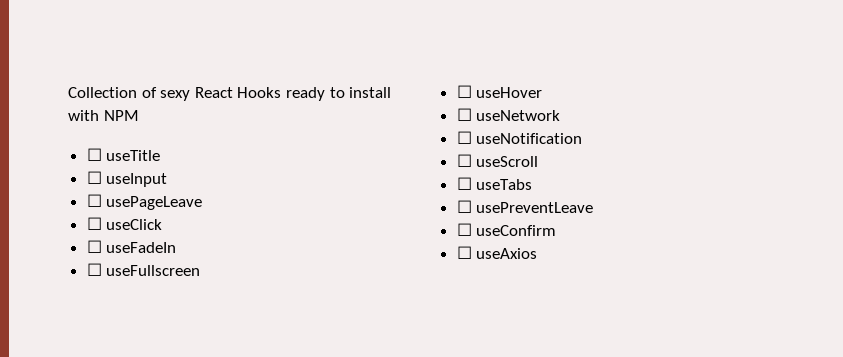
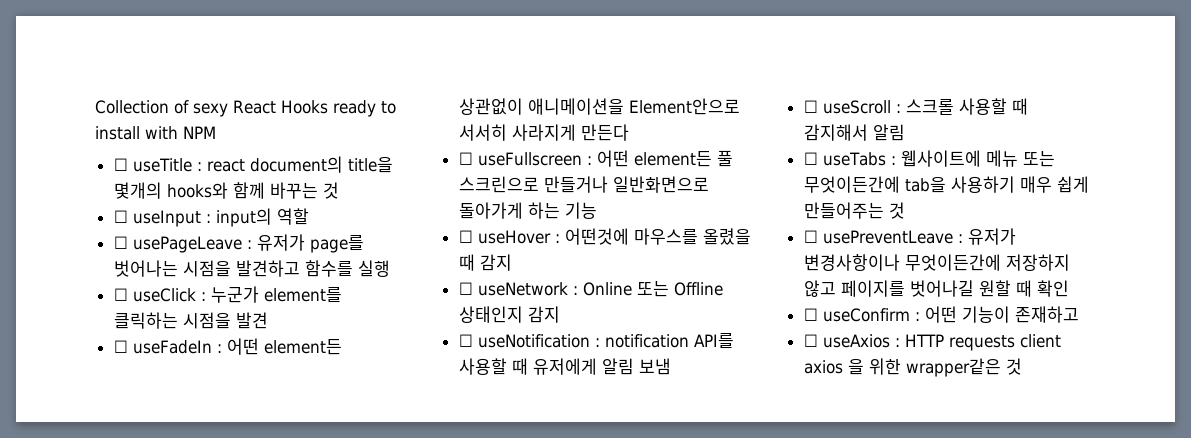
- ☐ useTitle
+ ☐ useTitle : react document의 title을 몇개의 hooks와 함께 바꾸는 것
- ☐ useInput
+ ☐ useInput : input의 역할
- ☐ usePageLeave
- ☐ useClick
- ☐ useFadeIn
- ☐ useFullscreen
- ☐ useHover
- ☐ useNetwork
- ☐ useNotification
- ☐ useScroll
- ☐ useTabs
- ☐ usePreventLeave
- ☐ useConfirm
- ☐ useAxios
+ ☐ usePageLeave : 유저가 page를 벗어나는 시점을 발견하고 함수를 실행
+ ☐ useClick : 누군가 element를 클릭하는 시점을 발견
+ ☐ useFadeIn : 어떤 element든 상관없이 애니메이션을 Element안으로 서서히 사라지게 만든다
+ ☐ useFullscreen : 어떤 element든 풀 스크린으로 만들거나 일반화면으로 돌아가게 하는 기능
+ ☐ useHover : 어떤것에 마우스를 올렸을 때 감지
+ ☐ useNetwork : Online 또는 Offline 상태인지 감지
+ ☐ useNotification : notification API를 사용할 때 유저에게 알림 보냄
+ ☐ useScroll : 스크롤 사용할 때 감지해서 알림
+ ☐ useTabs : 웹사이트에 메뉴 또는 무엇이든간에 tab을 사용하기 매우 쉽게 만들어주는 것
+ ☐ usePreventLeave : 유저가 변경사항이나 무엇이든간에 저장하지 않고 페이지를 벗어나길 원할 때 확인
+ ☐ useConfirm : 어떤 기능이 존재하고
+ ☐ useAxios : HTTP requests client axios 을 위한 wrapper같은 것

